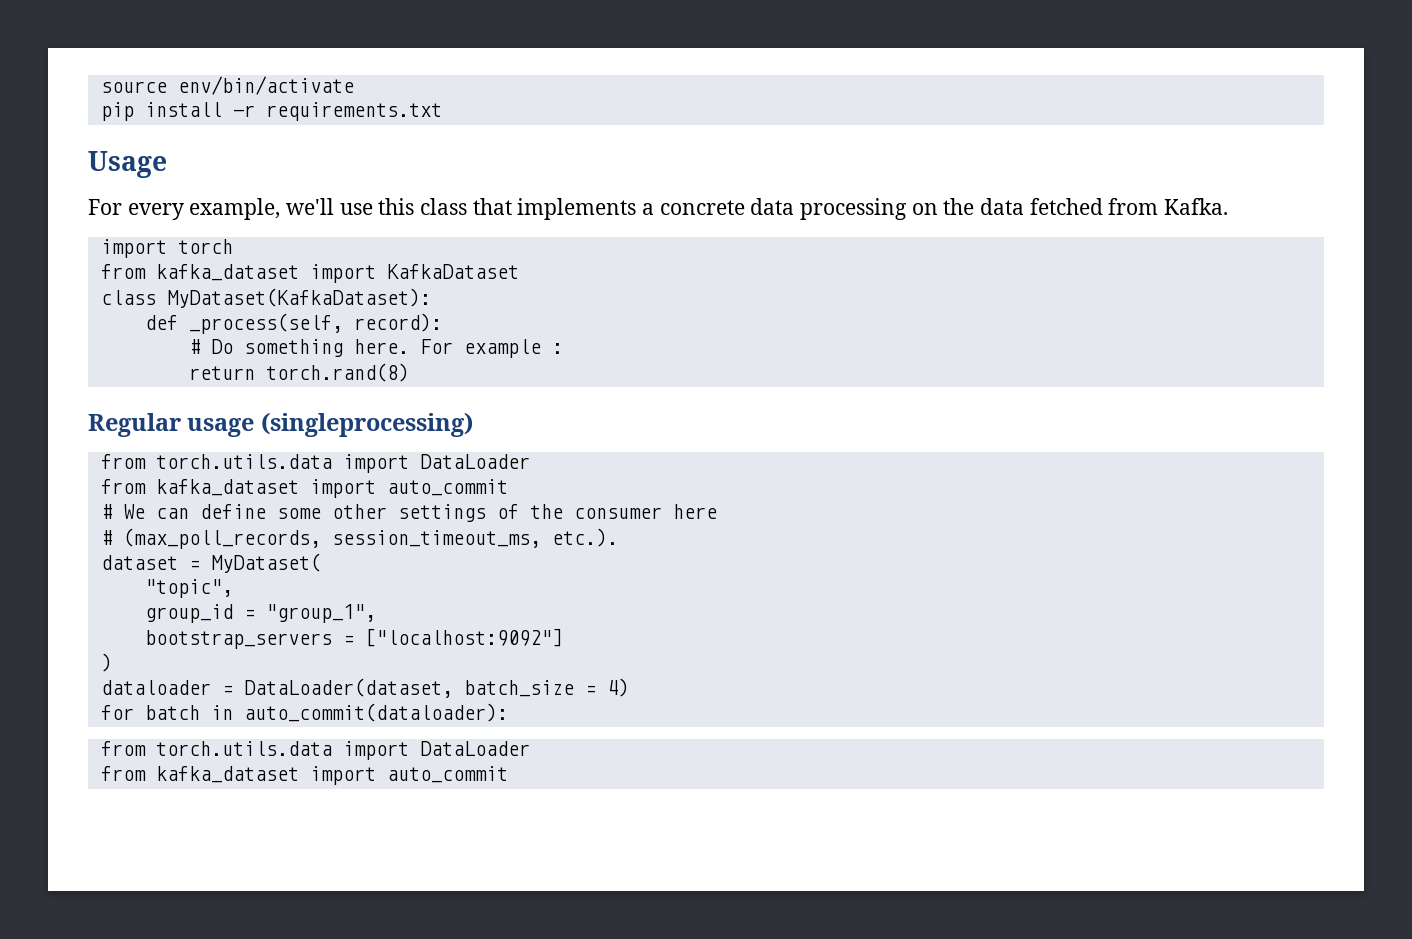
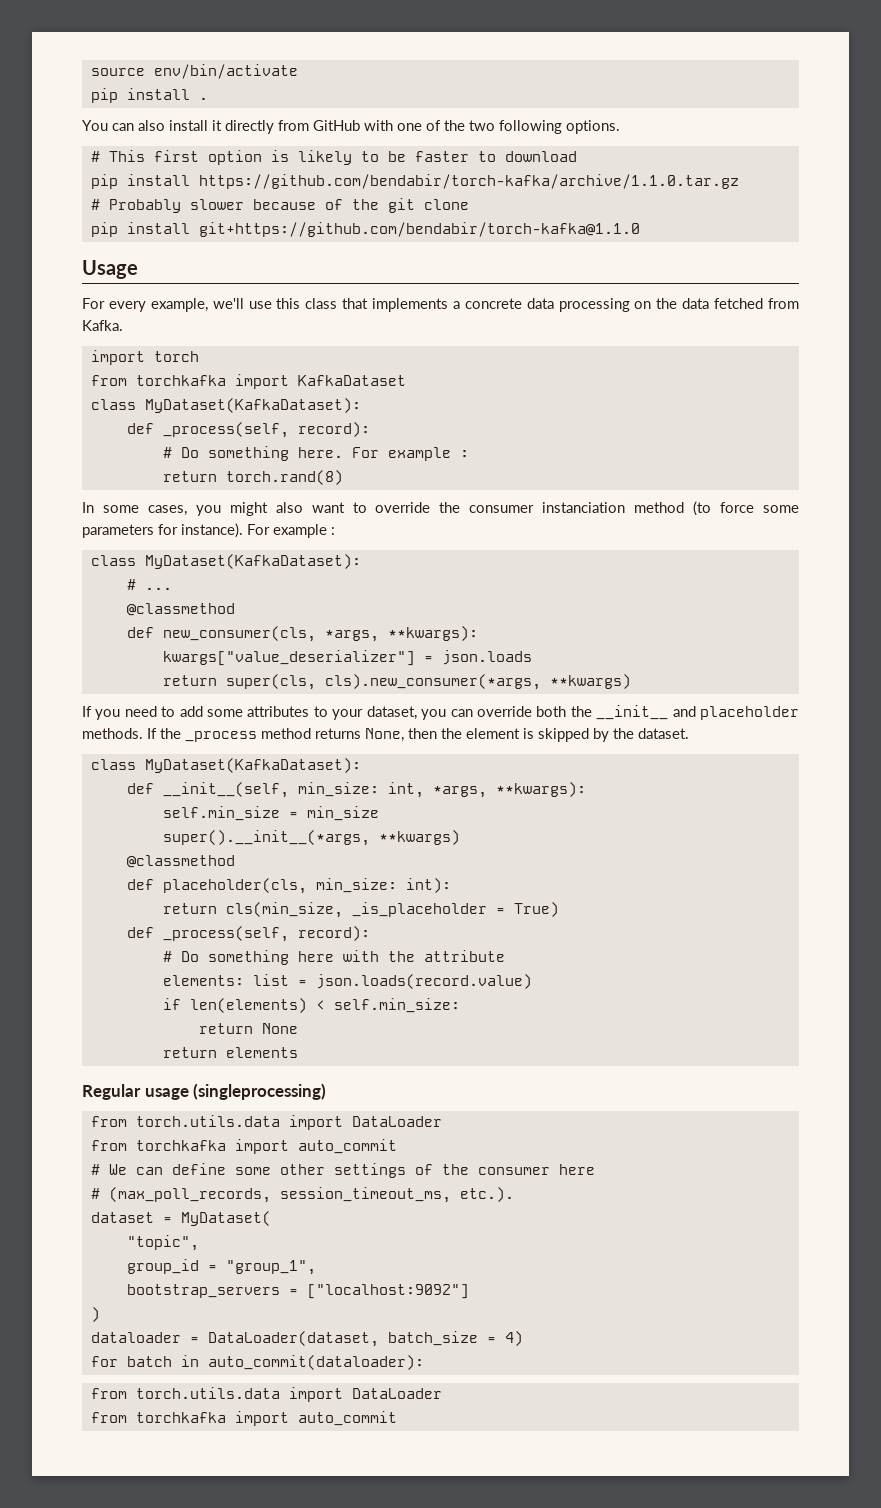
- pip install -r requirements.txt
+ pip install .
+ You can also install it directly from GitHub with one of the two following options.
+ # This first option is likely to be faster to download
+ pip install https://github.com/bendabir/torch-kafka/archive/1.1.0.tar.gz
+ # Probably slower because of the git clone
+ pip install git+https://github.com/bendabir/torch-kafka@1.1.0
- from kafka_dataset import KafkaDataset
+ from torchkafka import KafkaDataset
+ In some cases, you might also want to override the consumer instanciation method (to force some parameters for instance). For example :
+ class MyDataset(KafkaDataset):
+ # ...
+ @classmethod
+ def new_consumer(cls, *args, **kwargs):
+ kwargs["value_deserializer"] = json.loads
+ return super(cls, cls).new_consumer(*args, **kwargs)
+ If you need to add some attributes to your dataset, you can override both the __init__ and placeholder methods. If the _process method returns None, then the element is skipped by the dataset.
+ class MyDataset(KafkaDataset):
+ def __init__(self, min_size: int, *args, **kwargs):
+ self.min_size = min_size
+ super().__init__(*args, **kwargs)
+ @classmethod
+ def placeholder(cls, min_size: int):
+ return cls(min_size, _is_placeholder = True)
+ def _process(self, record):
+ # Do something here with the attribute
+ elements: list = json.loads(record.value)
+ if len(elements) < self.min_size:
+ return None
+ return elements
  Regular usage (singleprocessing)
  from torch.utils.data import DataLoader
- from kafka_dataset import auto_commit
+ from torchkafka import auto_commit
  for batch in auto_commit(dataloader):
  from torch.utils.data import DataLoader
- from kafka_dataset import auto_commit
+ from torchkafka import auto_commit

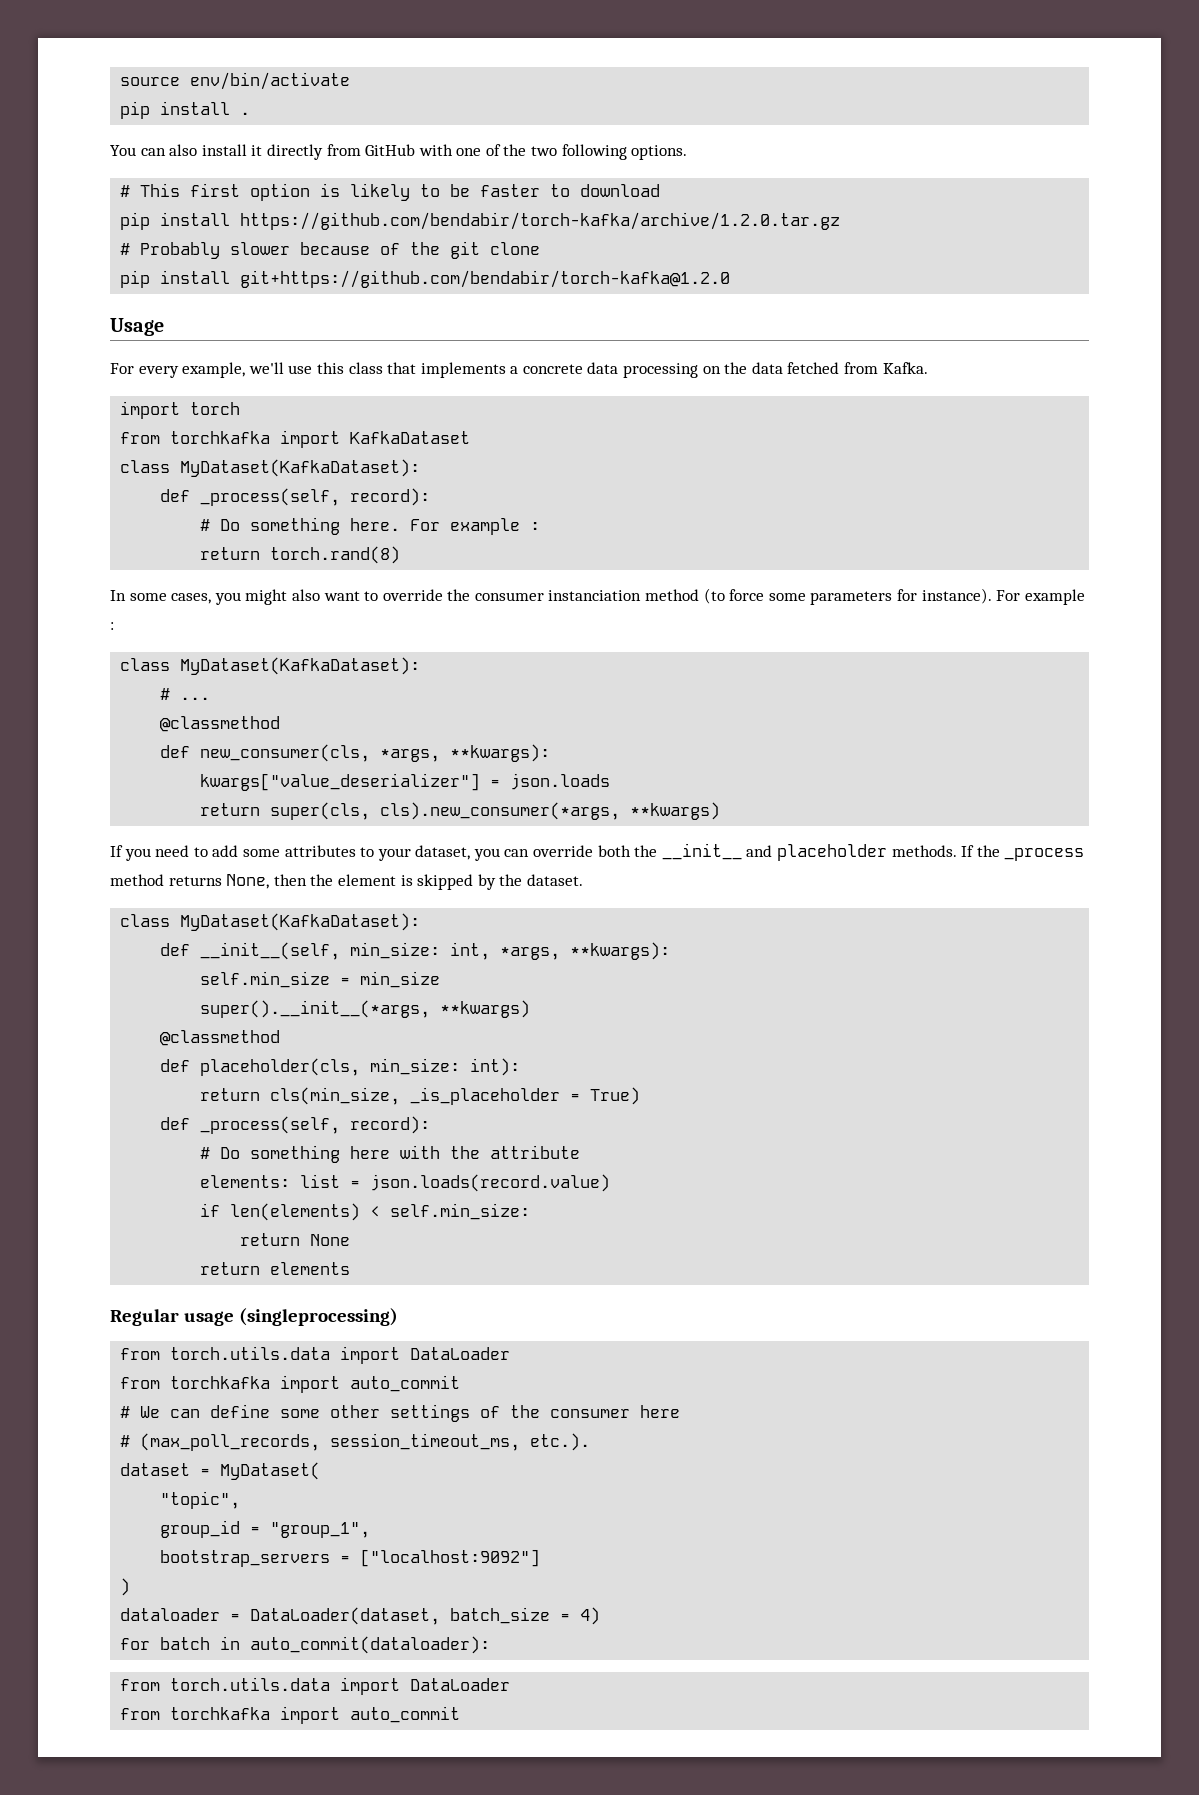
- pip install https://github.com/bendabir/torch-kafka/archive/1.1.0.tar.gz
+ pip install https://github.com/bendabir/torch-kafka/archive/1.2.0.tar.gz
- pip install git+https://github.com/bendabir/torch-kafka@1.1.0
+ pip install git+https://github.com/bendabir/torch-kafka@1.2.0

